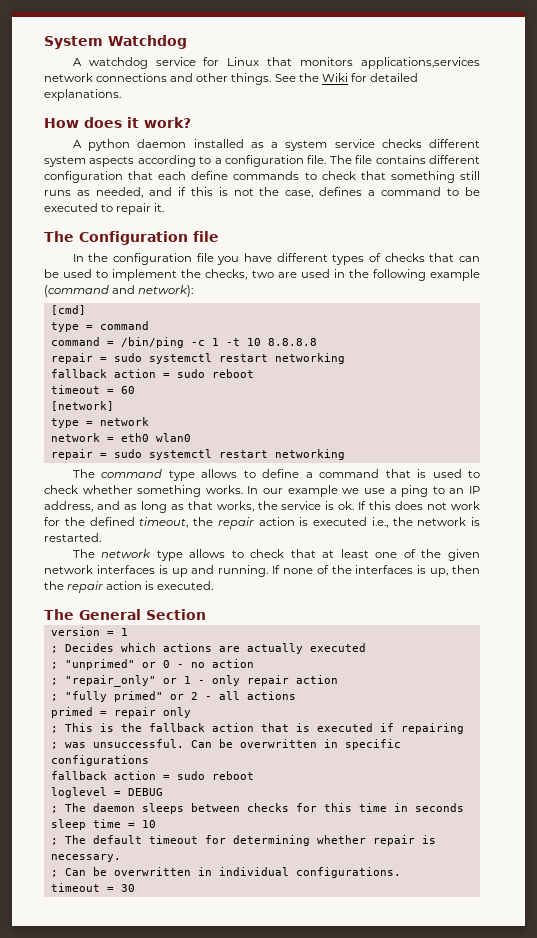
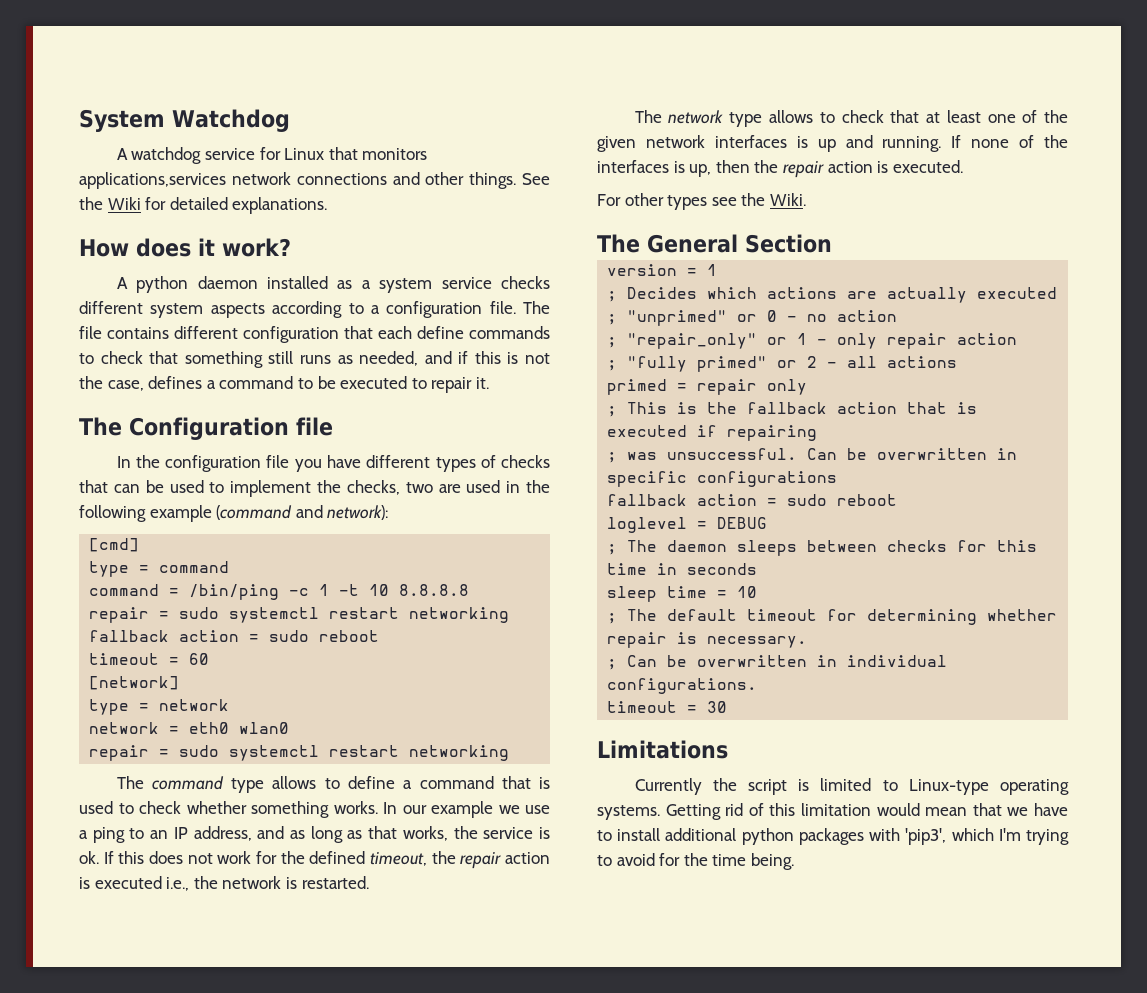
+ For other types see the Wiki.
+ Limitations
+ Currently the script is limited to Linux-type operating systems. Getting rid of this limitation would mean that we have to install additional python packages with 'pip3', which I'm trying to avoid for the time being.

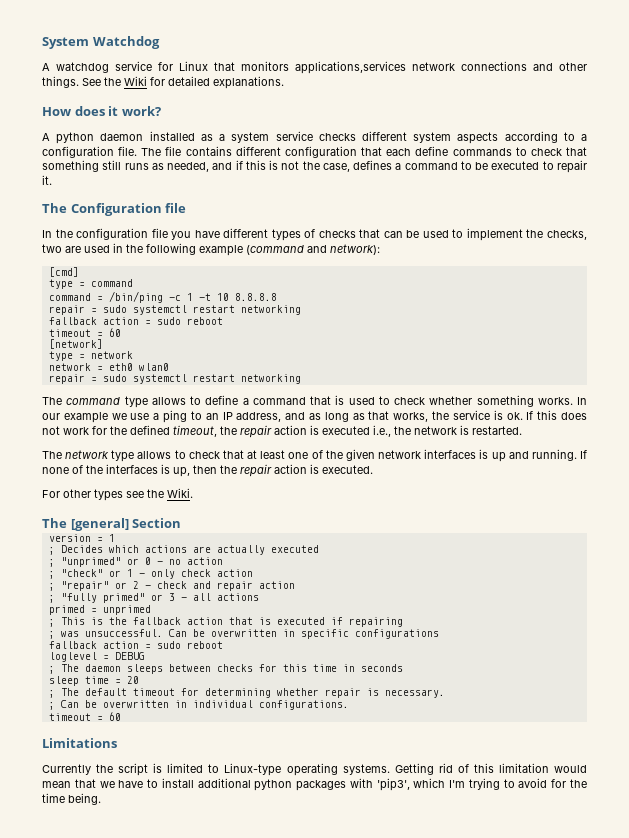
- The General Section
+ The [general] Section
- ; "repair_only" or 1 - only repair action
+ ; "check" or 1 - only check action
+ ; "repair" or 2 - check and repair action
- ; "fully primed" or 2 - all actions
+ ; "fully primed" or 3 - all actions
- primed = repair only
+ primed = unprimed
- sleep time = 10
+ sleep time = 20
  ; Can be overwritten in individual configurations.
- timeout = 30
+ timeout = 60

